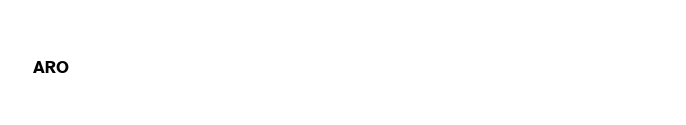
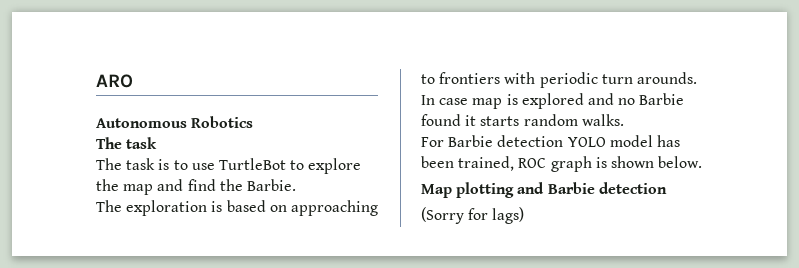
+ Autonomous Robotics
+ The task
+ The task is to use TurtleBot to explore the map and find the Barbie.
+ The exploration is based on approaching to frontiers with periodic turn arounds. In case map is explored and no Barbie found it starts random walks.
+ For Barbie detection YOLO model has been trained, ROC graph is shown below.
+ Map plotting and Barbie detection
+ (Sorry for lags)

